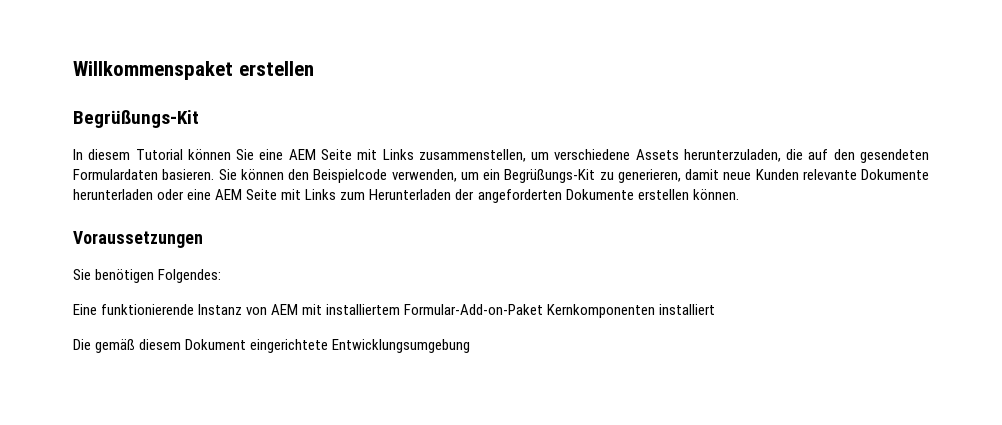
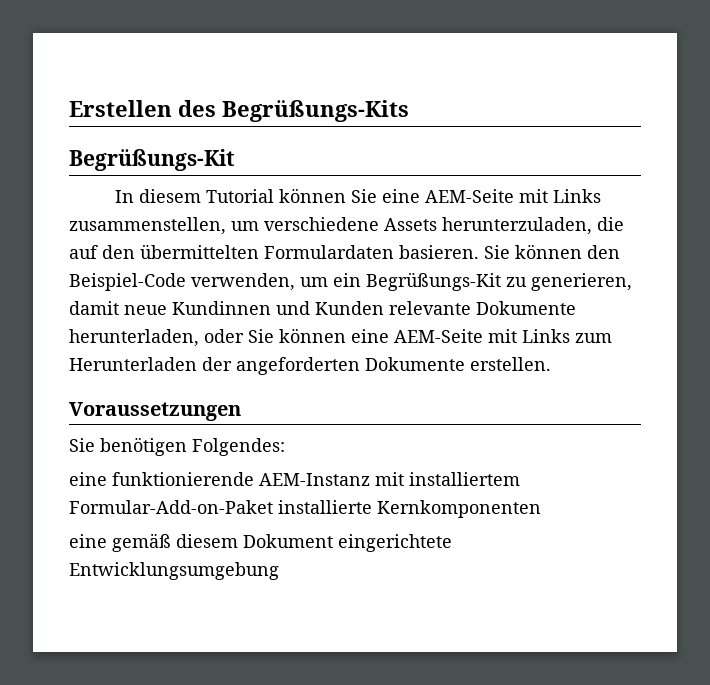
- Willkommenspaket erstellen
+ Erstellen des Begrüßungs-Kits
- In diesem Tutorial können Sie eine AEM Seite mit Links zusammenstellen, um verschiedene Assets herunterzuladen, die auf den gesendeten Formulardaten basieren.
+ In diesem Tutorial können Sie eine AEM-Seite mit Links zusammenstellen, um verschiedene Assets herunterzuladen, die auf den übermittelten Formulardaten basieren.
- Sie können den Beispielcode verwenden, um ein Begrüßungs-Kit zu generieren, damit neue Kunden relevante Dokumente herunterladen oder eine AEM Seite mit Links zum Herunterladen der angeforderten Dokumente erstellen können.
+ Sie können den Beispiel-Code verwenden, um ein Begrüßungs-Kit zu generieren, damit neue Kundinnen und Kunden relevante Dokumente herunterladen, oder Sie können eine AEM-Seite mit Links zum Herunterladen der angeforderten Dokumente erstellen.
- Eine funktionierende Instanz von AEM mit installiertem Formular-Add-on-Paket Kernkomponenten installiert
- Die gemäß diesem Dokument eingerichtete Entwicklungsumgebung
+ eine funktionierende AEM-Instanz mit installiertem Formular-Add-on-Paket installierte Kernkomponenten
+ eine gemäß diesem Dokument eingerichtete Entwicklungsumgebung

